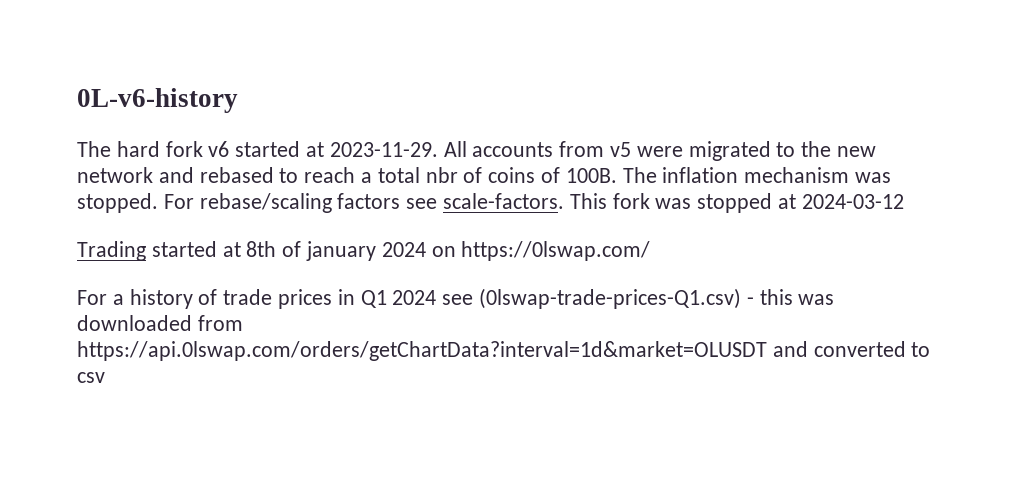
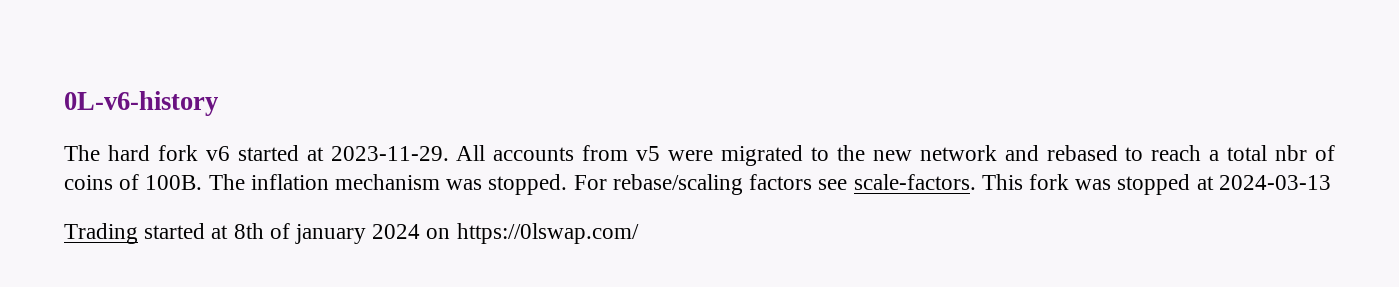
- This fork was stopped at 2024-03-12
+ This fork was stopped at 2024-03-13
- For a history of trade prices in Q1 2024 see (0lswap-trade-prices-Q1.csv) - this was downloaded from https://api.0lswap.com/orders/getChartData?interval=1d&market=OLUSDT and converted to csv

